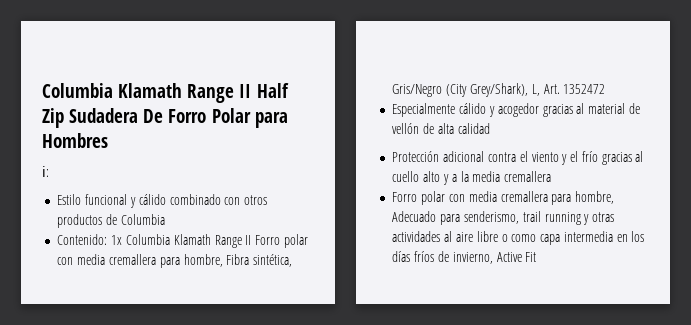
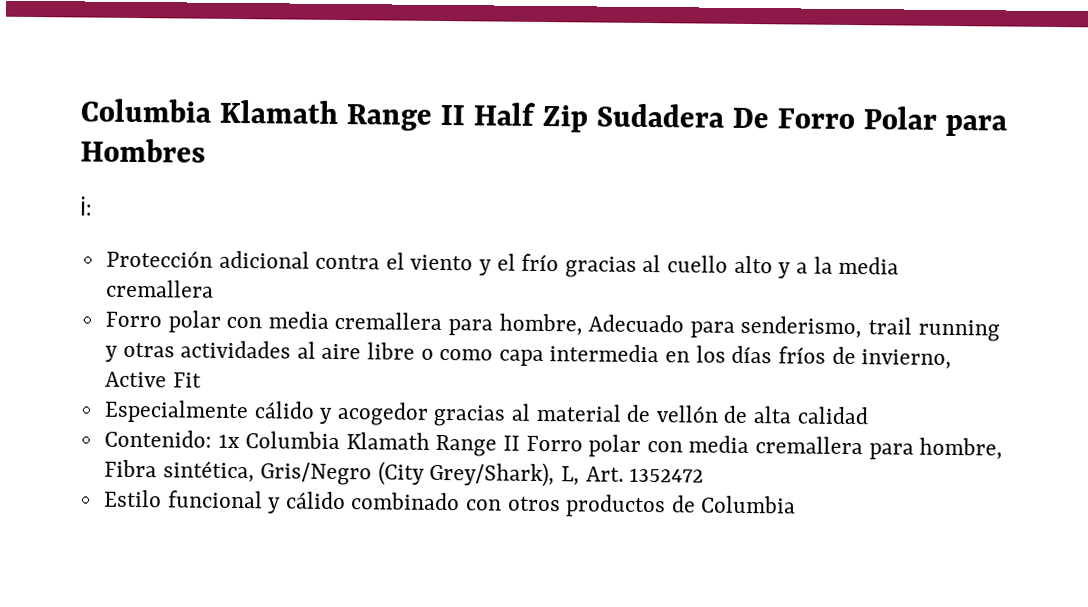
- Estilo funcional y cálido combinado con otros productos de Columbia
- Contenido: 1x Columbia Klamath Range II Forro polar con media cremallera para hombre, Fibra sintética, Gris/Negro (City Grey/Shark), L, Art. 1352472
- Especialmente cálido y acogedor gracias al material de vellón de alta calidad
+ Especialmente cálido y acogedor gracias al material de vellón de alta calidad
+ Contenido: 1x Columbia Klamath Range II Forro polar con media cremallera para hombre, Fibra sintética, Gris/Negro (City Grey/Shark), L, Art. 1352472
+ Estilo funcional y cálido combinado con otros productos de Columbia

